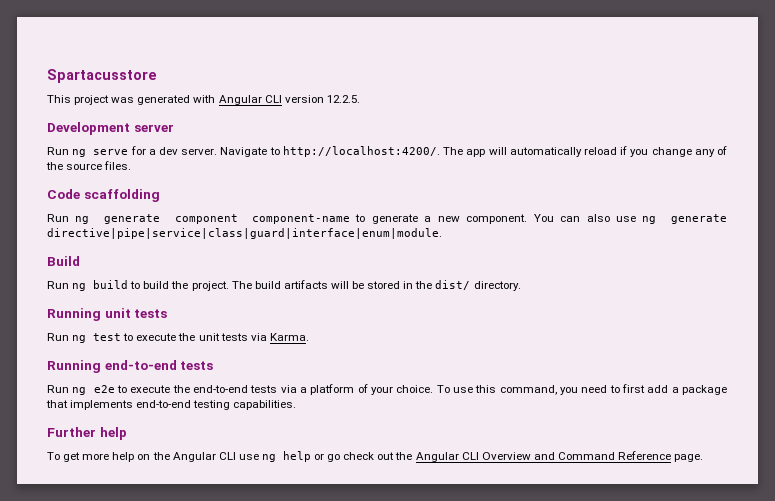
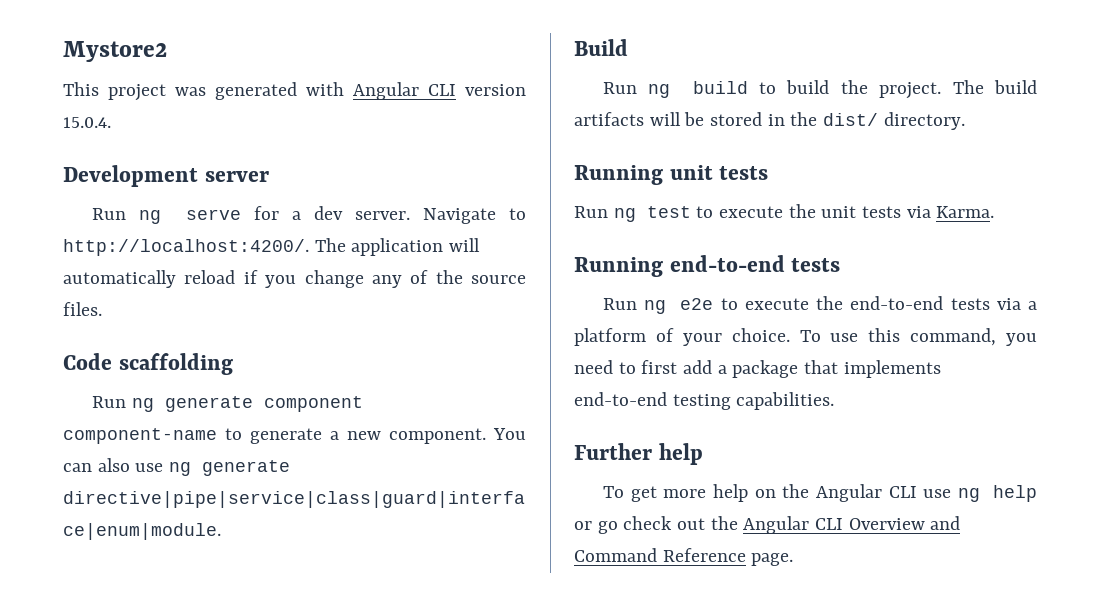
- Spartacusstore
+ Mystore2
- This project was generated with Angular CLI version 12.2.5.
+ This project was generated with Angular CLI version 15.0.4.
- The app will automatically reload if you change any of the source files.
+ The application will automatically reload if you change any of the source files.

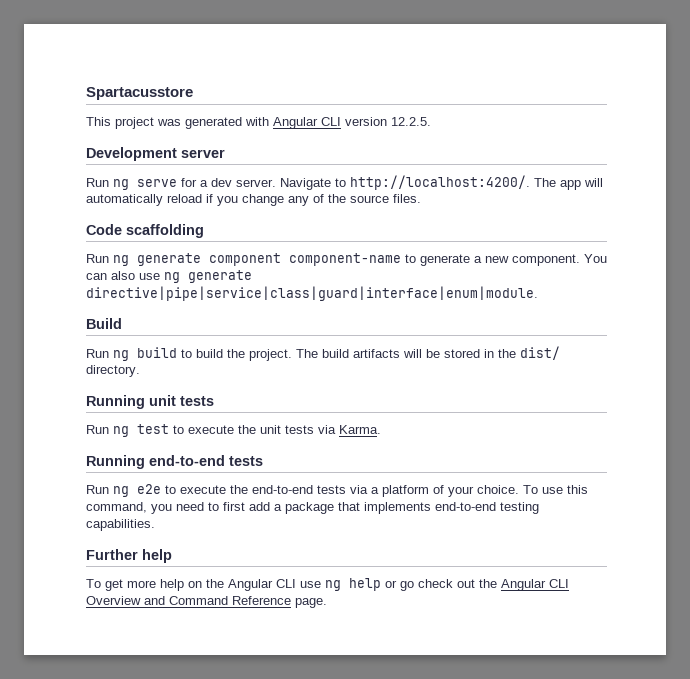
- Mystore2
+ Spartacusstore
- This project was generated with Angular CLI version 15.0.4.
+ This project was generated with Angular CLI version 12.2.5.
- The application will automatically reload if you change any of the source files.
+ The app will automatically reload if you change any of the source files.

